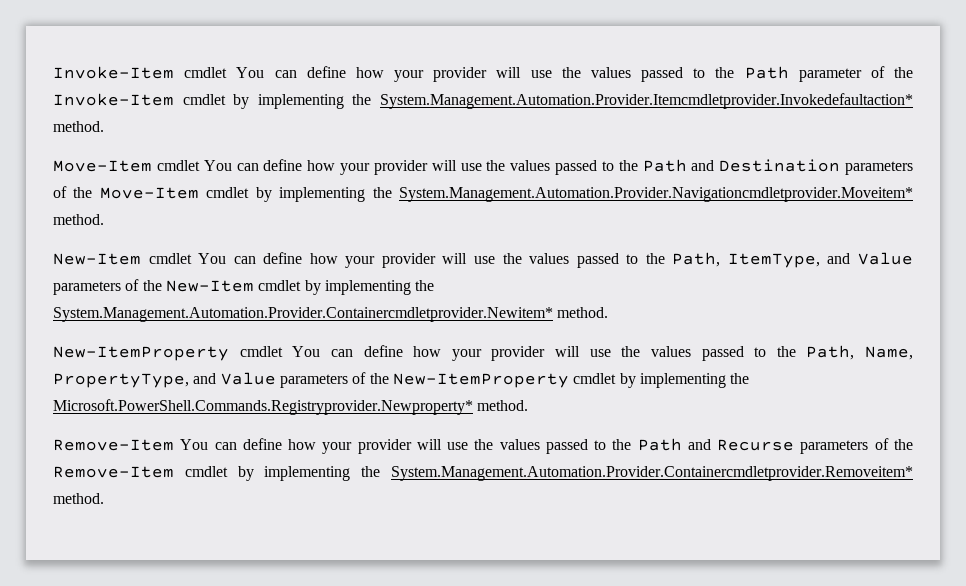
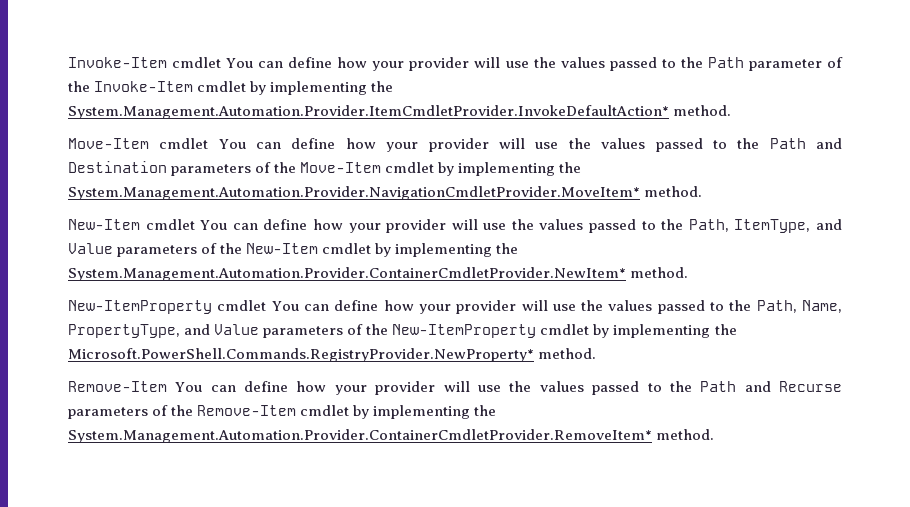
- Invoke-Item cmdlet You can define how your provider will use the values passed to the Path parameter of the Invoke-Item cmdlet by implementing the System.Management.Automation.Provider.Itemcmdletprovider.Invokedefaultaction* method.
+ Invoke-Item cmdlet You can define how your provider will use the values passed to the Path parameter of the Invoke-Item cmdlet by implementing the System.Management.Automation.Provider.ItemCmdletProvider.InvokeDefaultAction* method.
- Move-Item cmdlet You can define how your provider will use the values passed to the Path and Destination parameters of the Move-Item cmdlet by implementing the System.Management.Automation.Provider.Navigationcmdletprovider.Moveitem* method.
+ Move-Item cmdlet You can define how your provider will use the values passed to the Path and Destination parameters of the Move-Item cmdlet by implementing the System.Management.Automation.Provider.NavigationCmdletProvider.MoveItem* method.
- New-Item cmdlet You can define how your provider will use the values passed to the Path, ItemType, and Value parameters of the New-Item cmdlet by implementing the System.Management.Automation.Provider.Containercmdletprovider.Newitem* method.
+ New-Item cmdlet You can define how your provider will use the values passed to the Path, ItemType, and Value parameters of the New-Item cmdlet by implementing the System.Management.Automation.Provider.ContainerCmdletProvider.NewItem* method.
- New-ItemProperty cmdlet You can define how your provider will use the values passed to the Path, Name, PropertyType, and Value parameters of the New-ItemProperty cmdlet by implementing the Microsoft.PowerShell.Commands.Registryprovider.Newproperty* method.
+ New-ItemProperty cmdlet You can define how your provider will use the values passed to the Path, Name, PropertyType, and Value parameters of the New-ItemProperty cmdlet by implementing the Microsoft.PowerShell.Commands.RegistryProvider.NewProperty* method.
- Remove-Item You can define how your provider will use the values passed to the Path and Recurse parameters of the Remove-Item cmdlet by implementing the System.Management.Automation.Provider.Containercmdletprovider.Removeitem* method.
+ Remove-Item You can define how your provider will use the values passed to the Path and Recurse parameters of the Remove-Item cmdlet by implementing the System.Management.Automation.Provider.ContainerCmdletProvider.RemoveItem* method.

